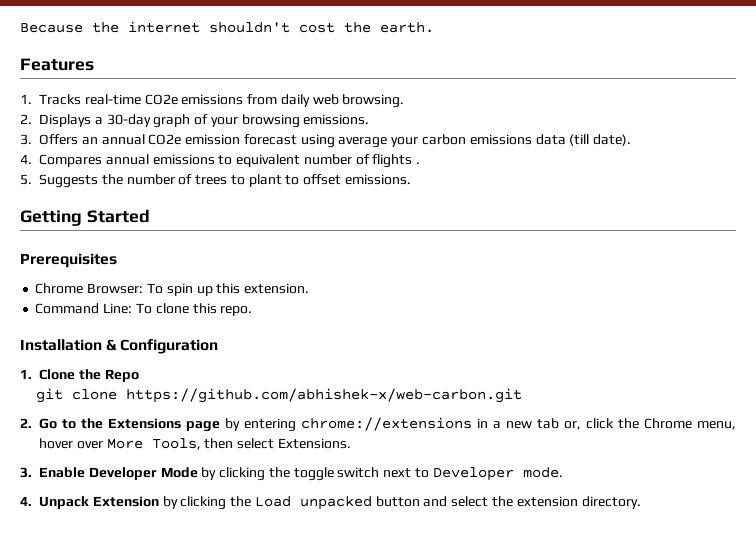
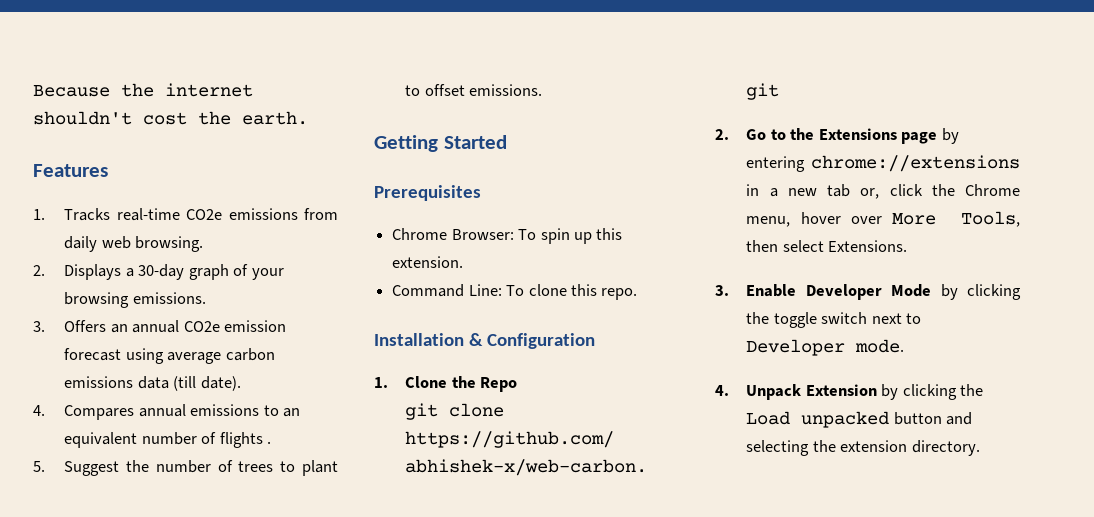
- 3. Offers an annual CO2e emission forecast using average your carbon emissions data (till date).
+ 3. Offers an annual CO2e emission forecast using average carbon emissions data (till date).
- 4. Compares annual emissions to equivalent number of flights .
+ 4. Compares annual emissions to an equivalent number of flights .
- 5. Suggests the number of trees to plant to offset emissions.
+ 5. Suggest the number of trees to plant to offset emissions.
- 4. Unpack Extension by clicking the Load unpacked button and select the extension directory.
+ 4. Unpack Extension by clicking the Load unpacked button and selecting the extension directory.

